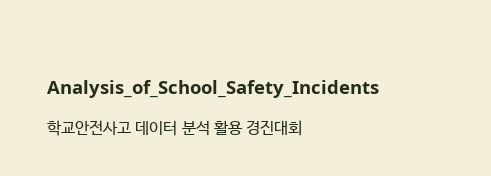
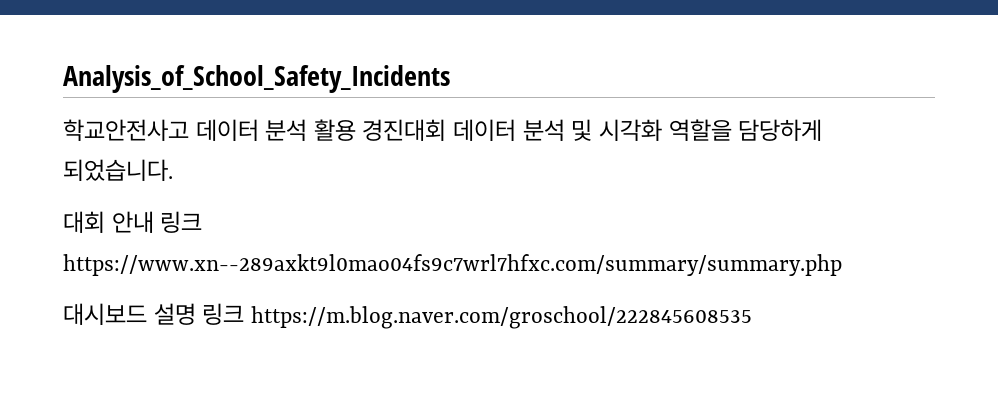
- 학교안전사고 데이터 분석 활용 경진대회
+ 학교안전사고 데이터 분석 활용 경진대회 데이터 분석 및 시각화 역할을 담당하게 되었습니다.
+ 대회 안내 링크 https://www.xn--289axkt9l0mao04fs9c7wrl7hfxc.com/summary/summary.php
+ 대시보드 설명 링크 https://m.blog.naver.com/groschool/222845608535

